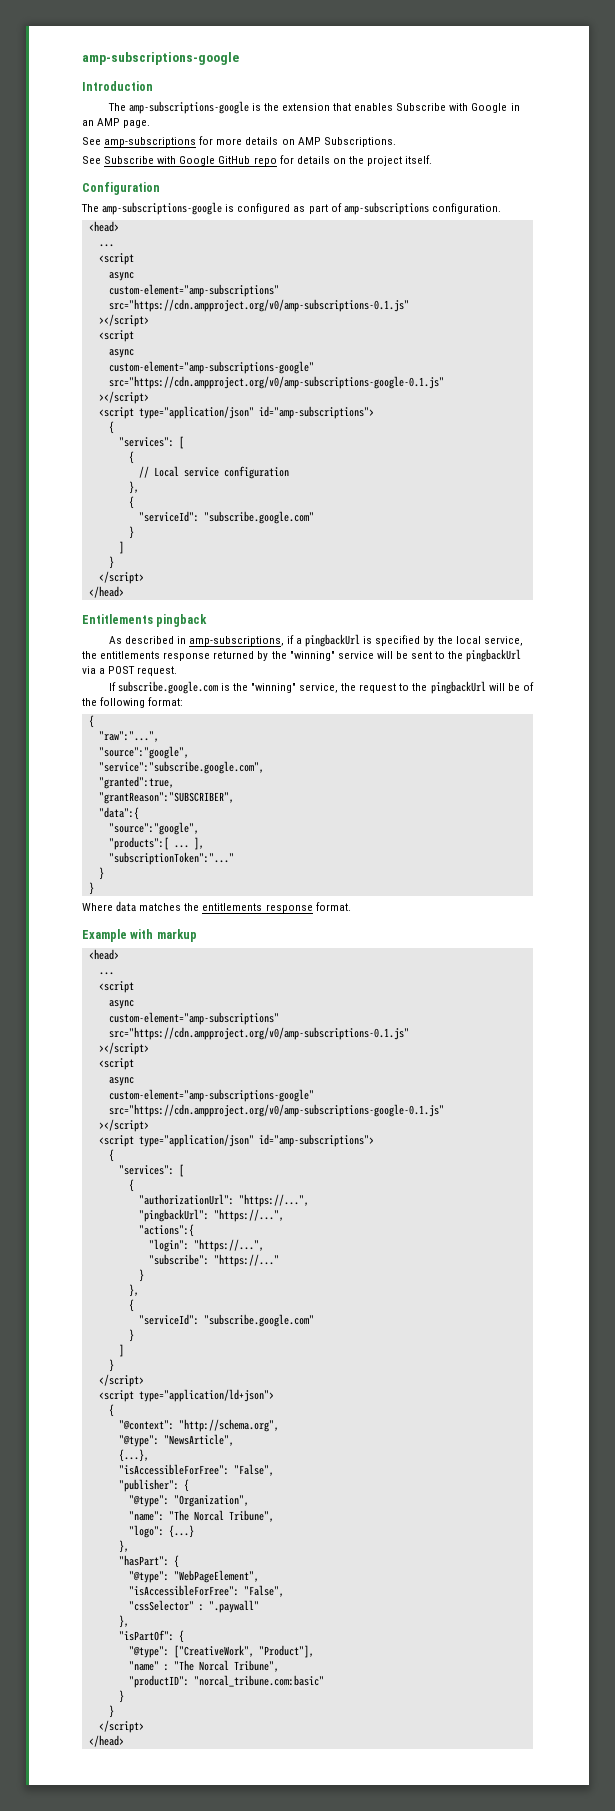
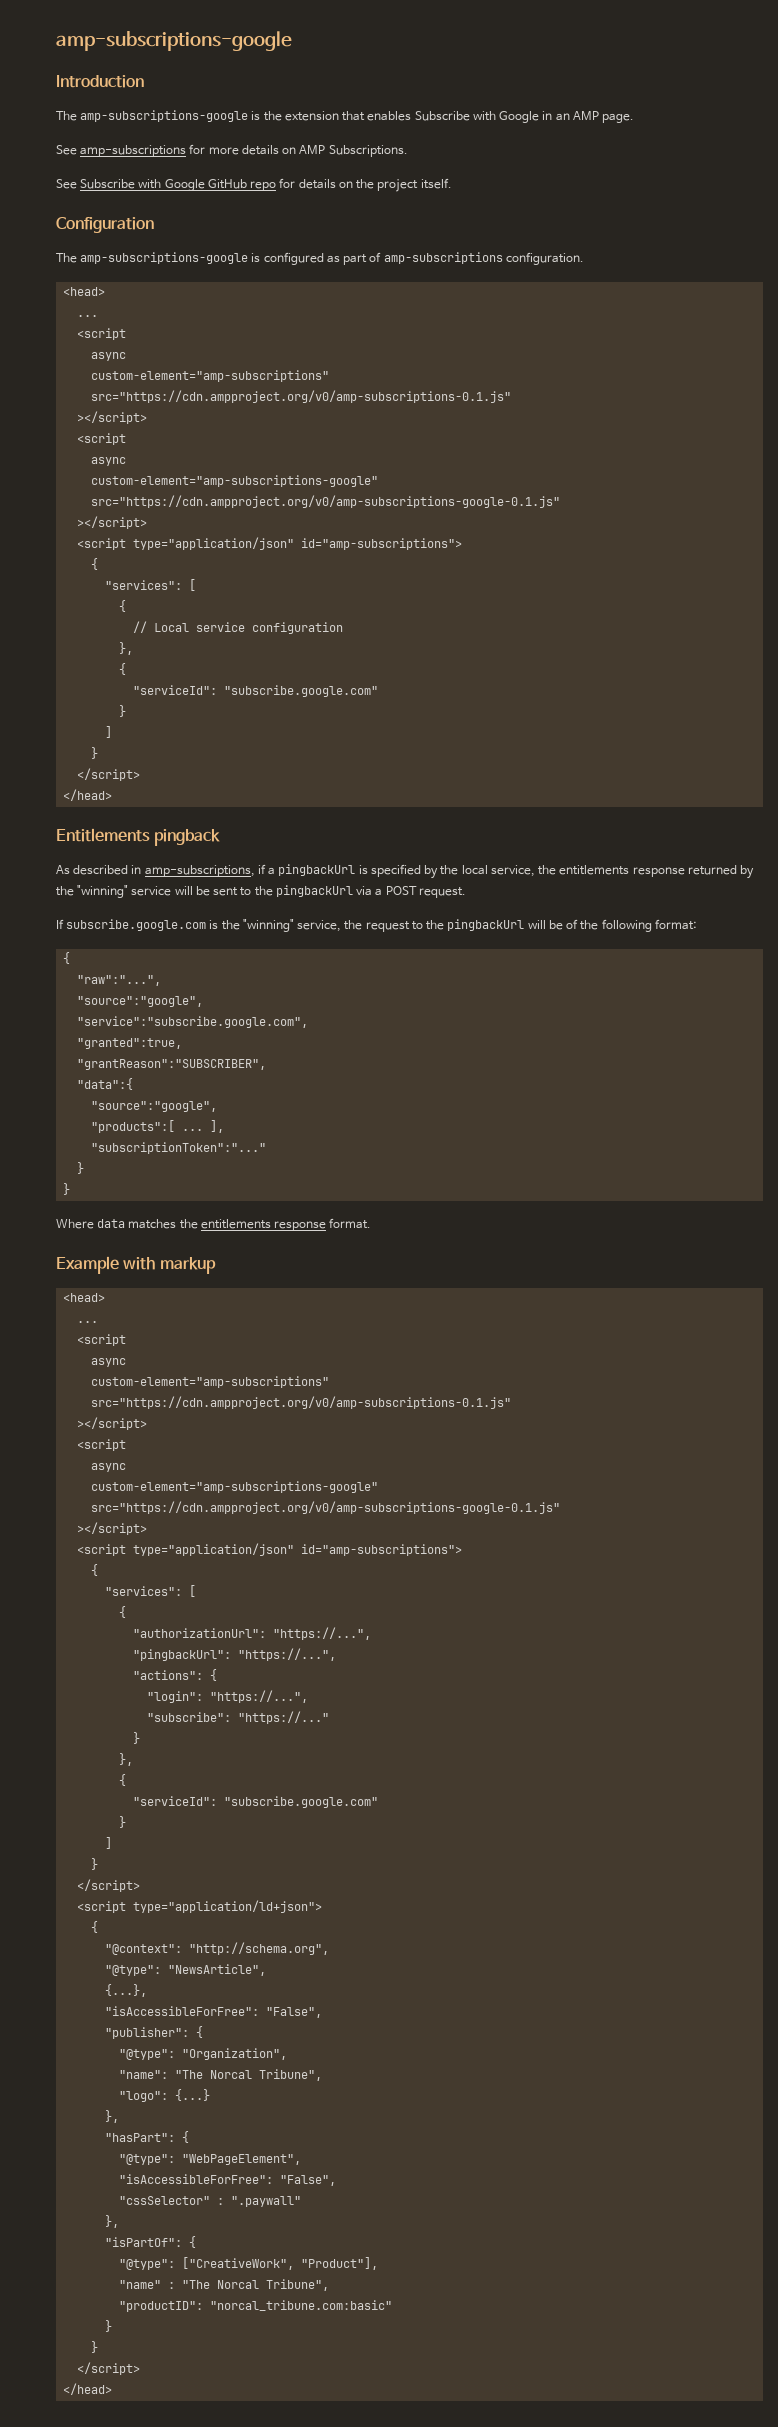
- "actions":{
+ "actions": {

